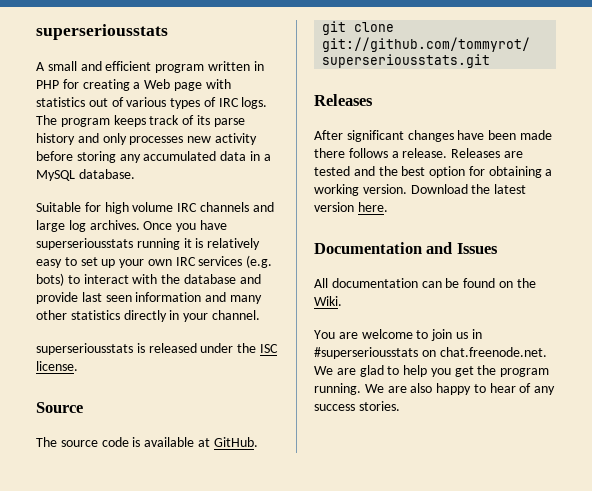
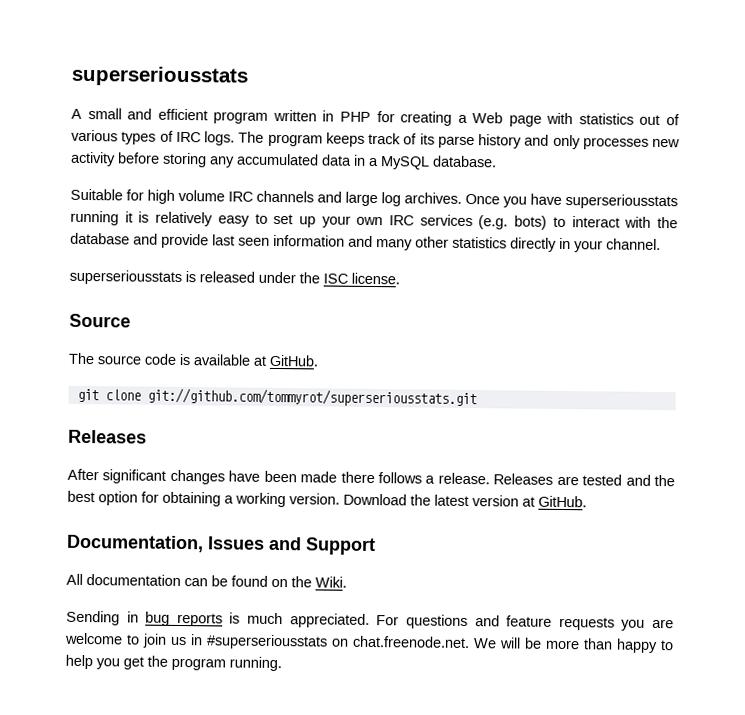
- Download the latest version here.
- Documentation and Issues
+ Download the latest version at GitHub.
+ Documentation, Issues and Support
- You are welcome to join us in #superseriousstats on chat.freenode.net. We are glad to help you get the program running. We are also happy to hear of any success stories.
+ Sending in bug reports is much appreciated. For questions and feature requests you are welcome to join us in #superseriousstats on chat.freenode.net. We will be more than happy to help you get the program running.

